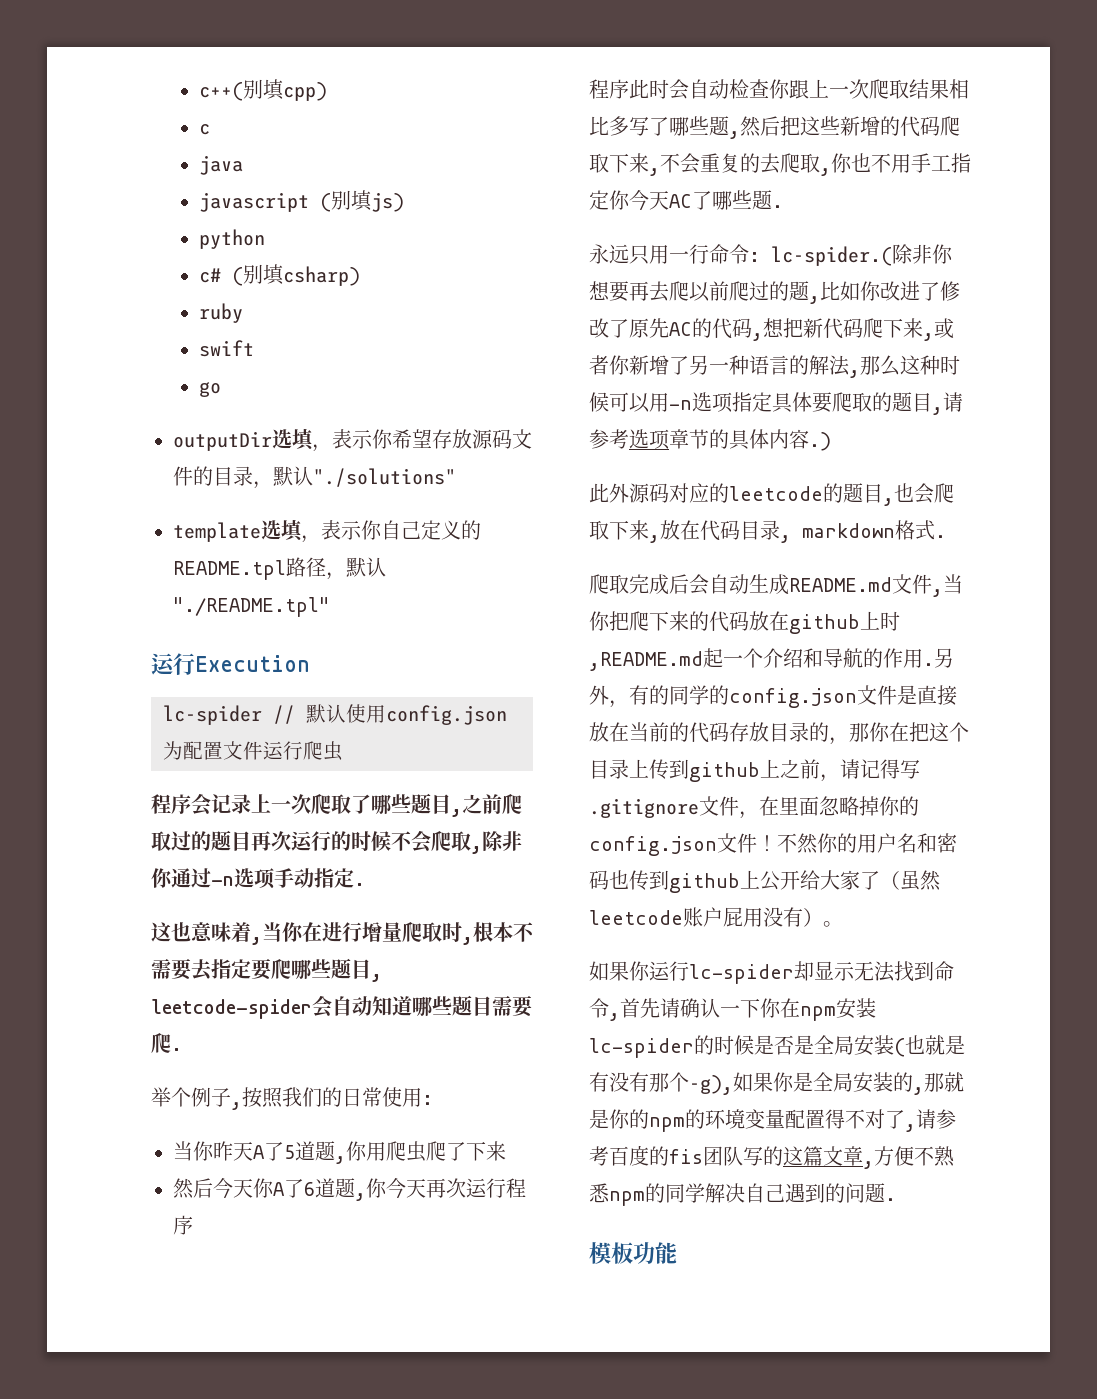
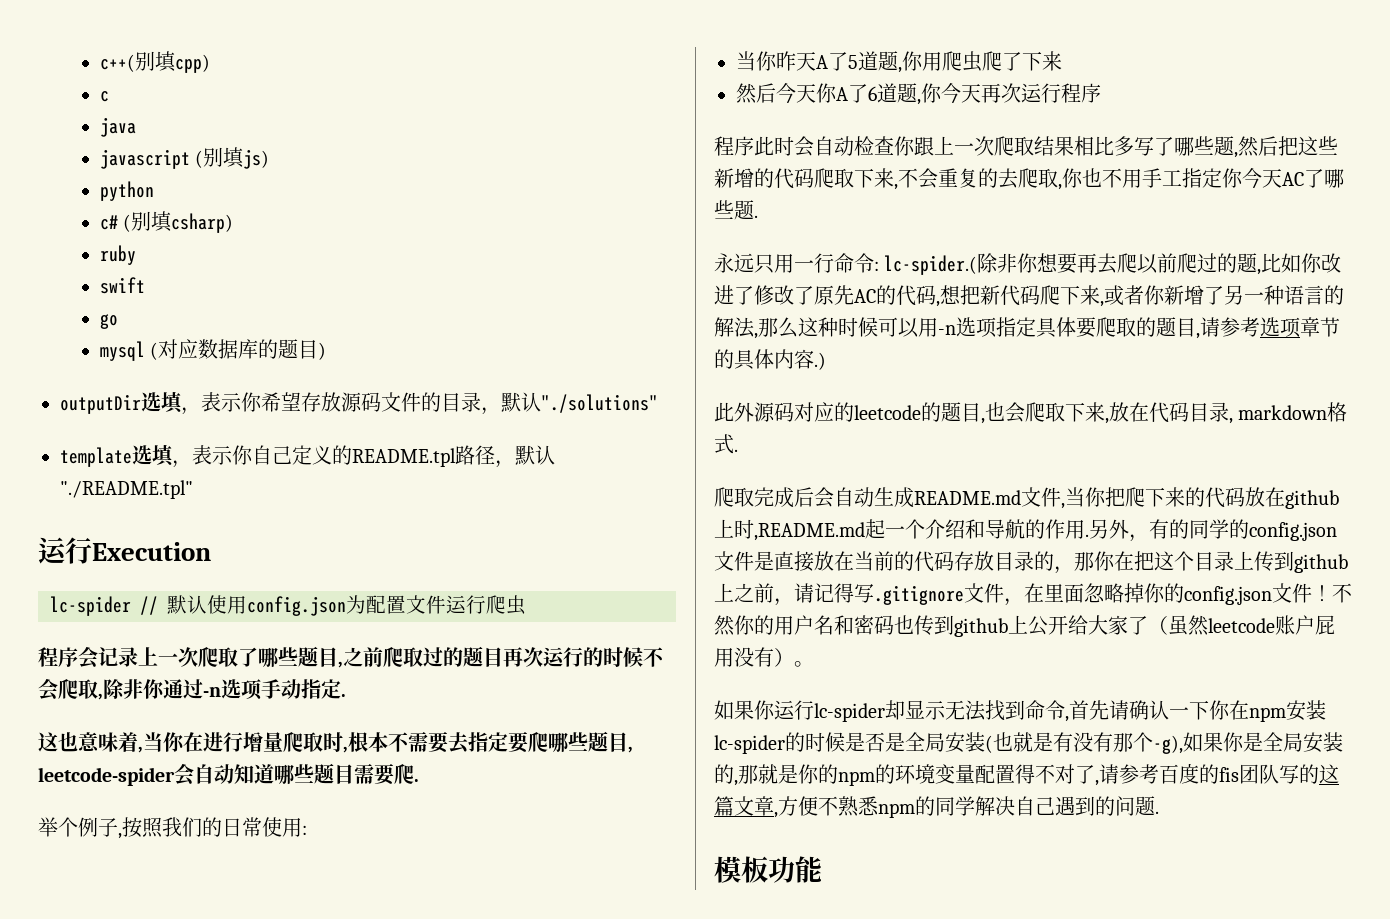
+ mysql (对应数据库的题目)

